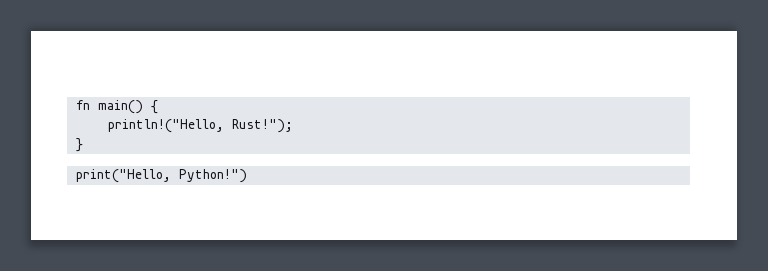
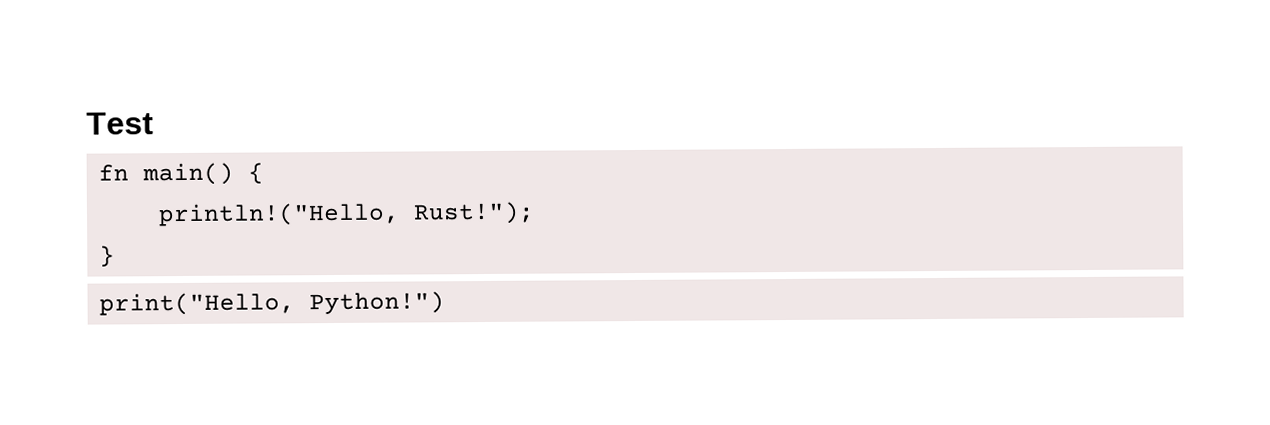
+ Test

